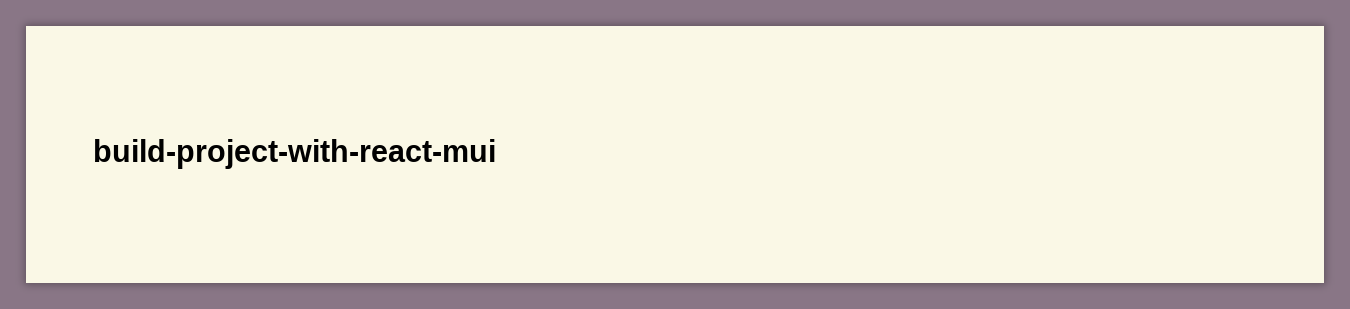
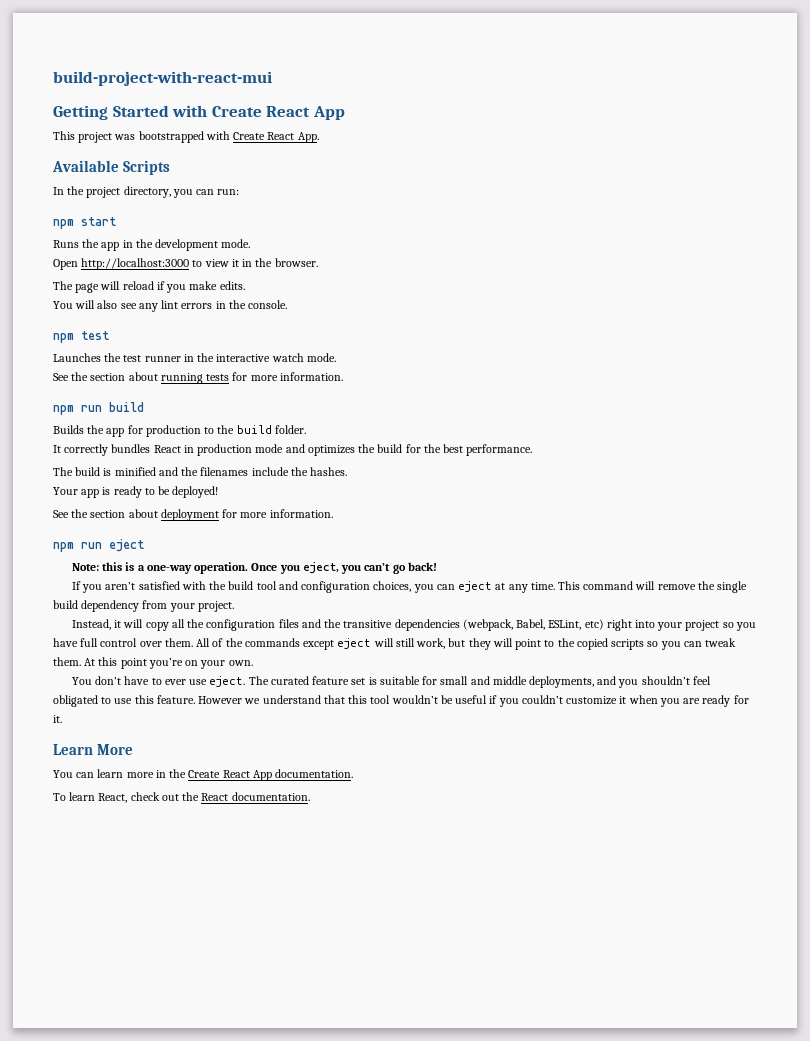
+ Getting Started with Create React App
+ This project was bootstrapped with Create React App.
+ Available Scripts
+ In the project directory, you can run:
+ npm start
+ Runs the app in the development mode.
+ Open http://localhost:3000 to view it in the browser.
+ The page will reload if you make edits.
+ You will also see any lint errors in the console.
+ npm test
+ Launches the test runner in the interactive watch mode.
+ See the section about running tests for more information.
+ npm run build
+ Builds the app for production to the build folder.
+ It correctly bundles React in production mode and optimizes the build for the best performance.
+ The build is minified and the filenames include the hashes.
+ Your app is ready to be deployed!
+ See the section about deployment for more information.
+ npm run eject
+ Note: this is a one-way operation. Once you eject, you can’t go back!
+ If you aren’t satisfied with the build tool and configuration choices, you can eject at any time. This command will remove the single build dependency from your project.
+ Instead, it will copy all the configuration files and the transitive dependencies (webpack, Babel, ESLint, etc) right into your project so you have full control over them. All of the commands except eject will still work, but they will point to the copied scripts so you can tweak them. At this point you’re on your own.
+ You don’t have to ever use eject. The curated feature set is suitable for small and middle deployments, and you shouldn’t feel obligated to use this feature. However we understand that this tool wouldn’t be useful if you couldn’t customize it when you are ready for it.
+ Learn More
+ You can learn more in the Create React App documentation.
+ To learn React, check out the React documentation.

